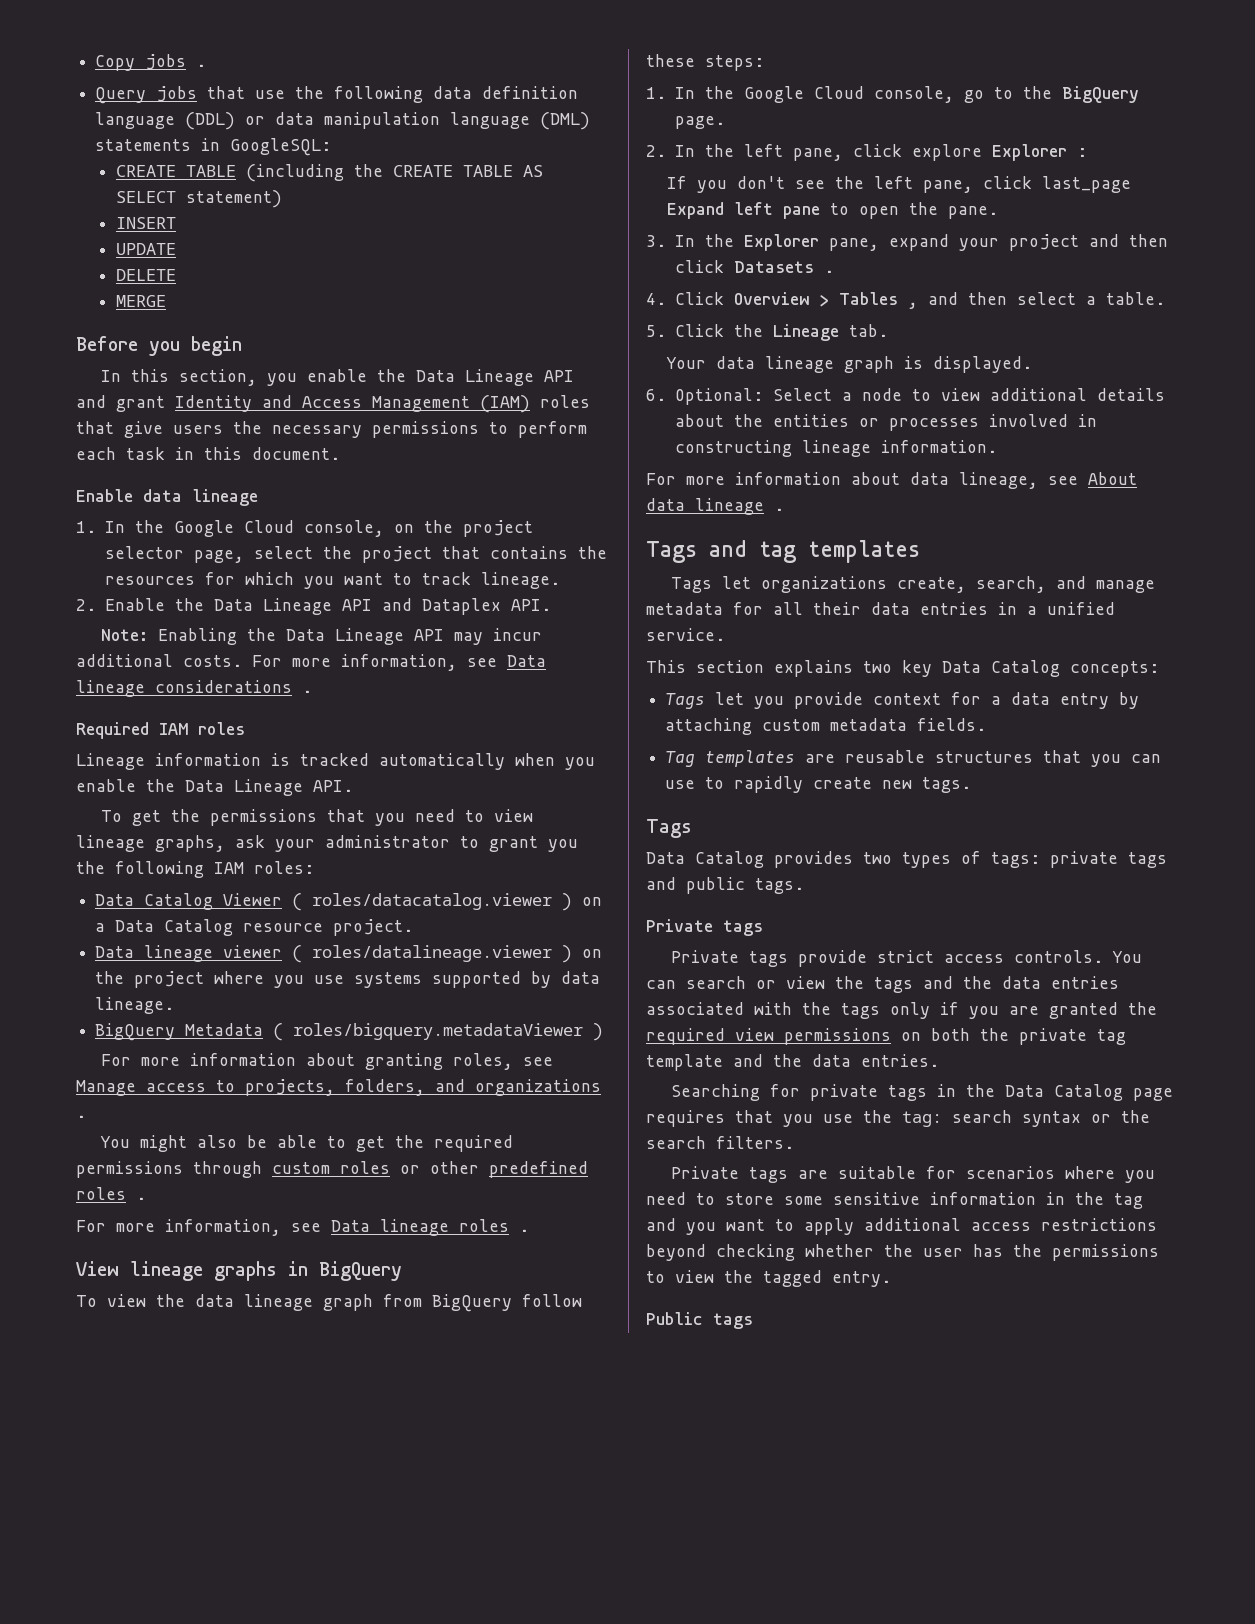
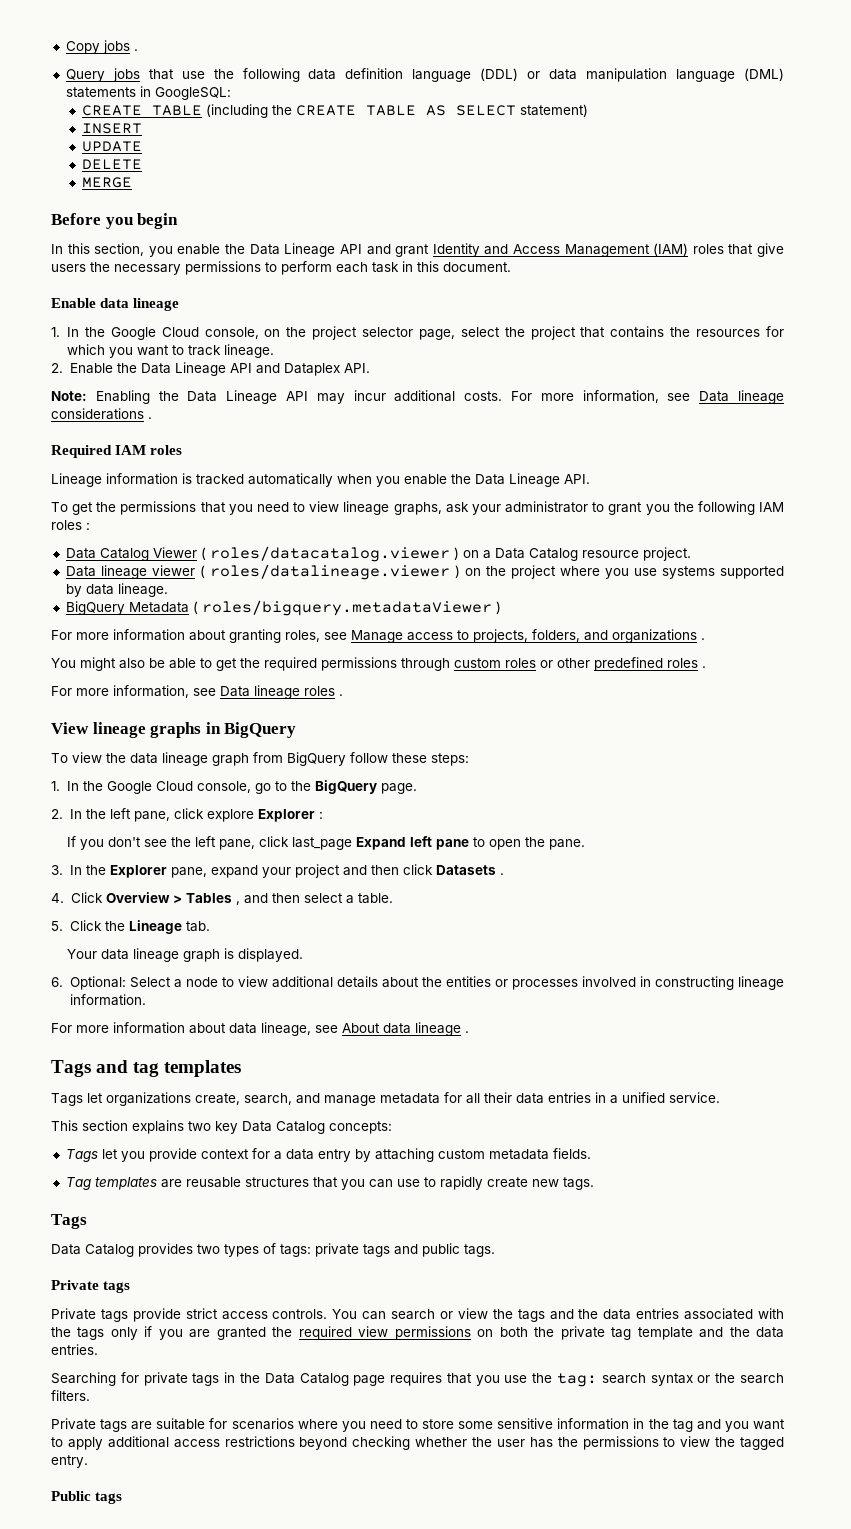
- To get the permissions that you need to view lineage graphs, ask your administrator to grant you the following IAM roles:
+ To get the permissions that you need to view lineage graphs, ask your administrator to grant you the following IAM roles :

